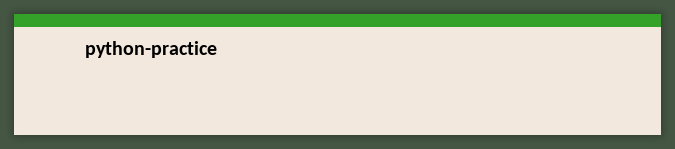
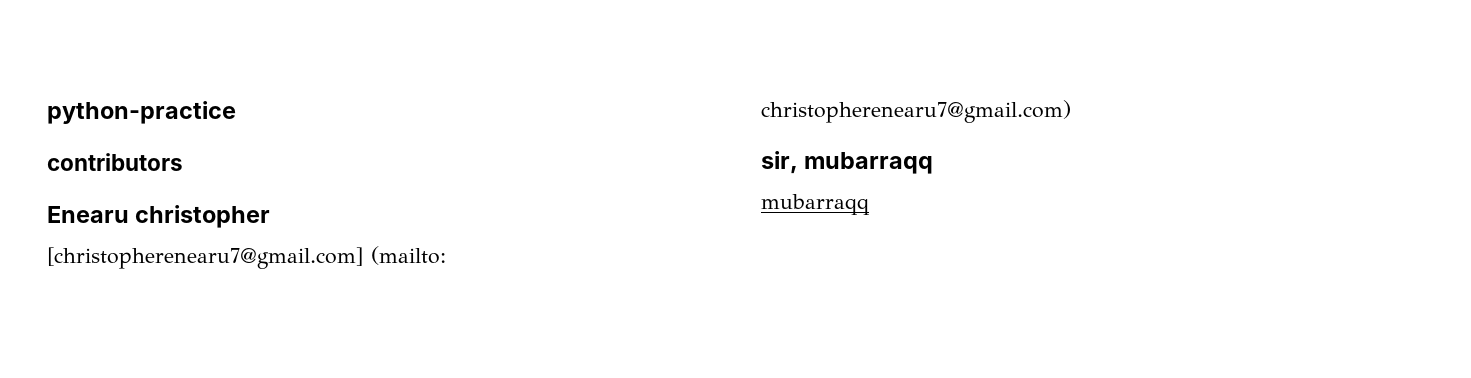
+ contributors
+ Enearu christopher
+ [christopherenearu7@gmail.com] (mailto: christopherenearu7@gmail.com)
+ sir, mubarraqq
+ mubarraqq

